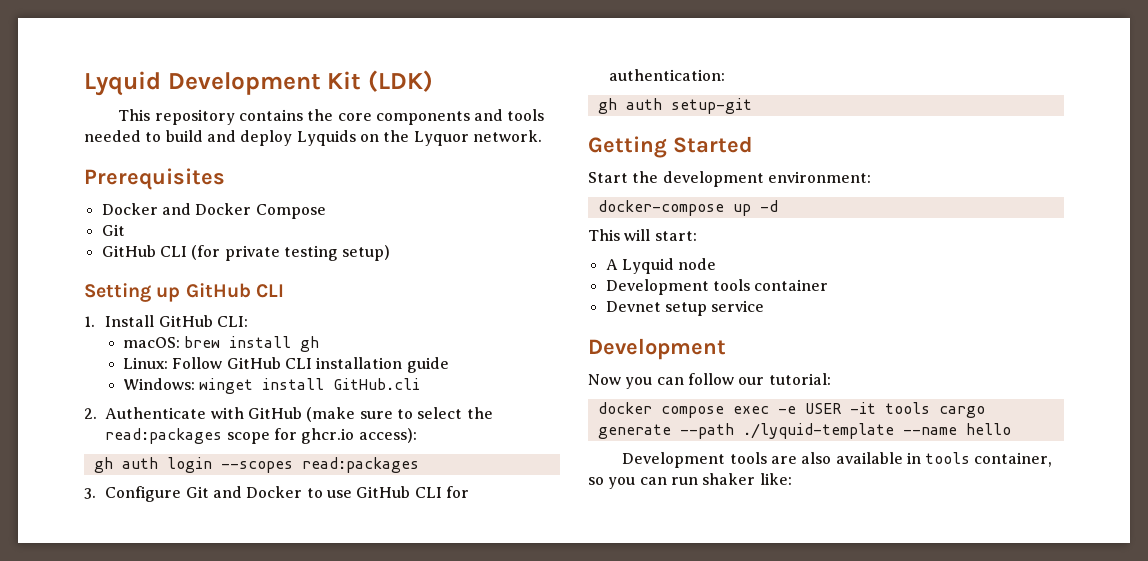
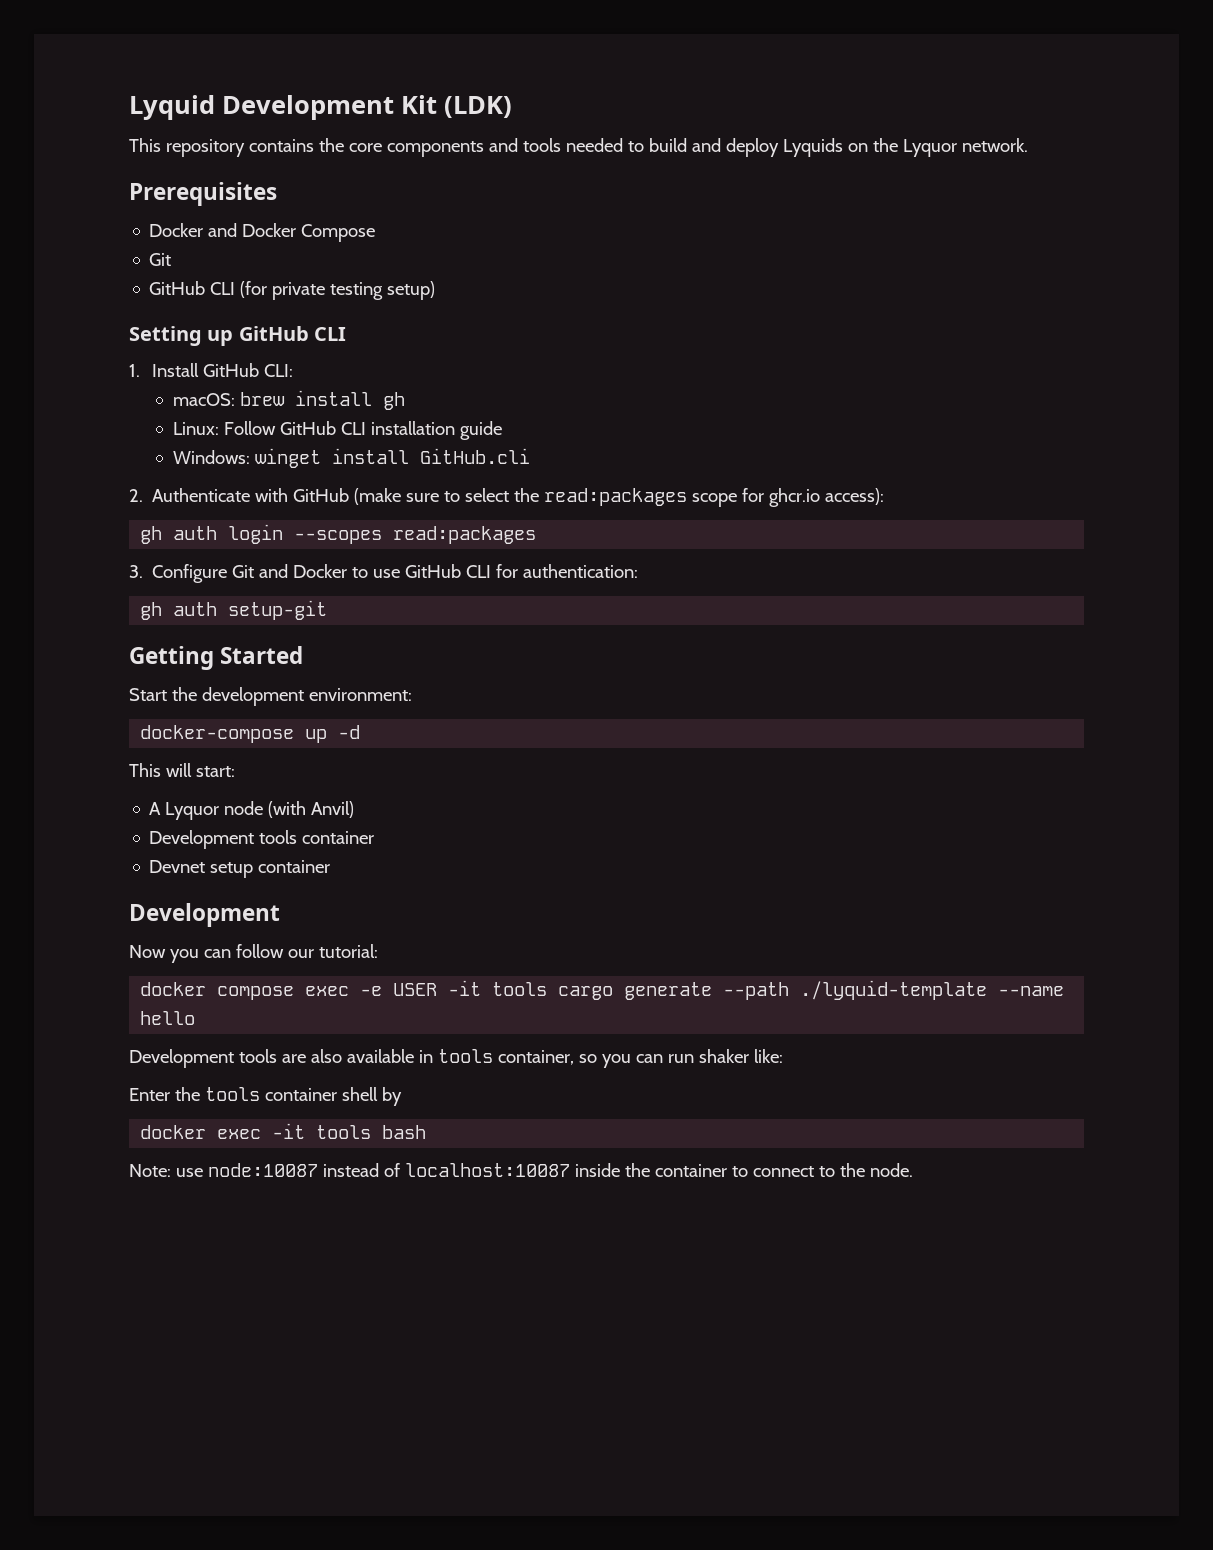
- A Lyquid node
+ A Lyquor node (with Anvil)
- Devnet setup service
+ Devnet setup container
+ Enter the tools container shell by
+ docker exec -it tools bash
+ Note: use node:10087 instead of localhost:10087 inside the container to connect to the node.

